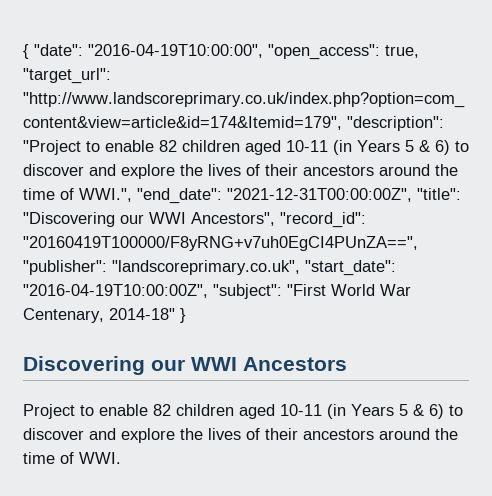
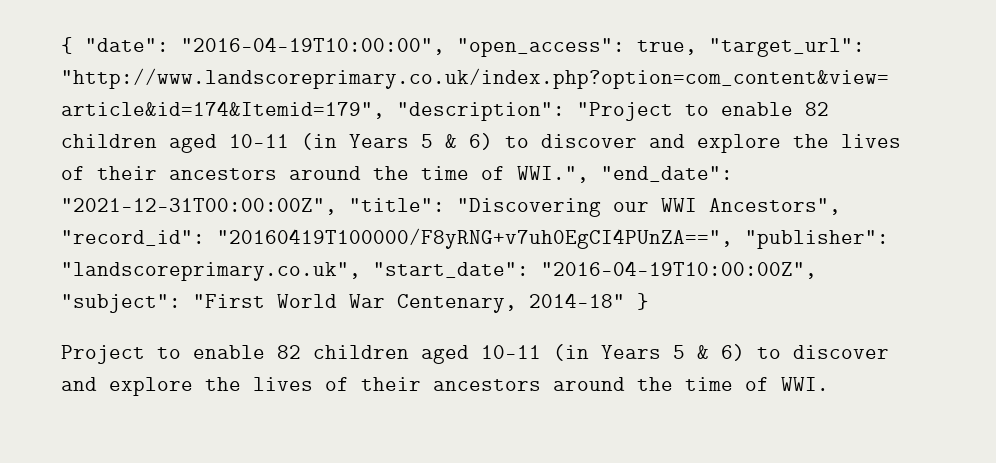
- Discovering our WWI Ancestors

